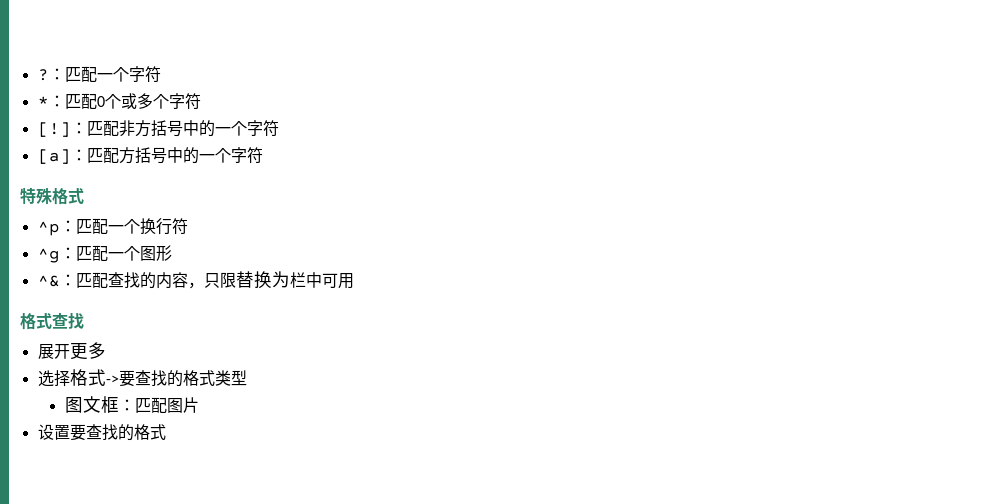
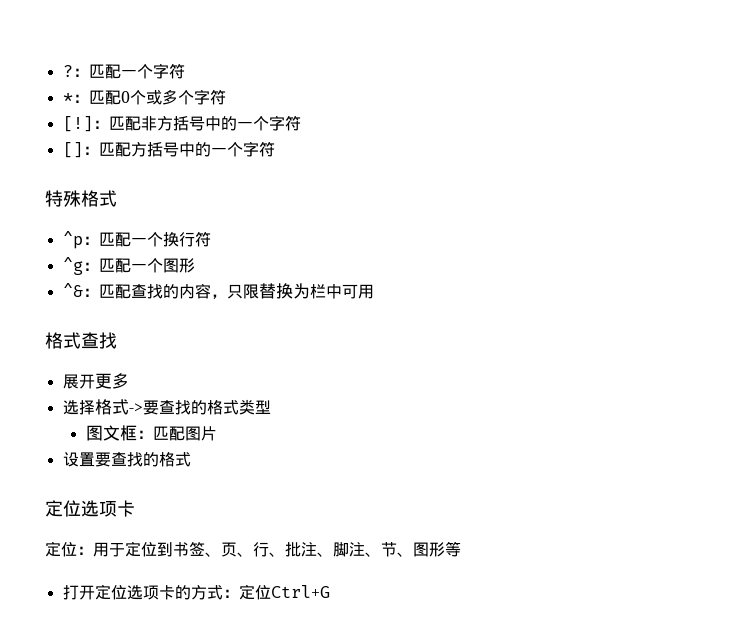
- [a]：匹配方括号中的一个字符
+ []：匹配方括号中的一个字符
  设置要查找的格式
+ 定位选项卡
+ 定位：用于定位到书签、页、行、批注、脚注、节、图形等
+ 打开定位选项卡的方式：定位Ctrl+G

